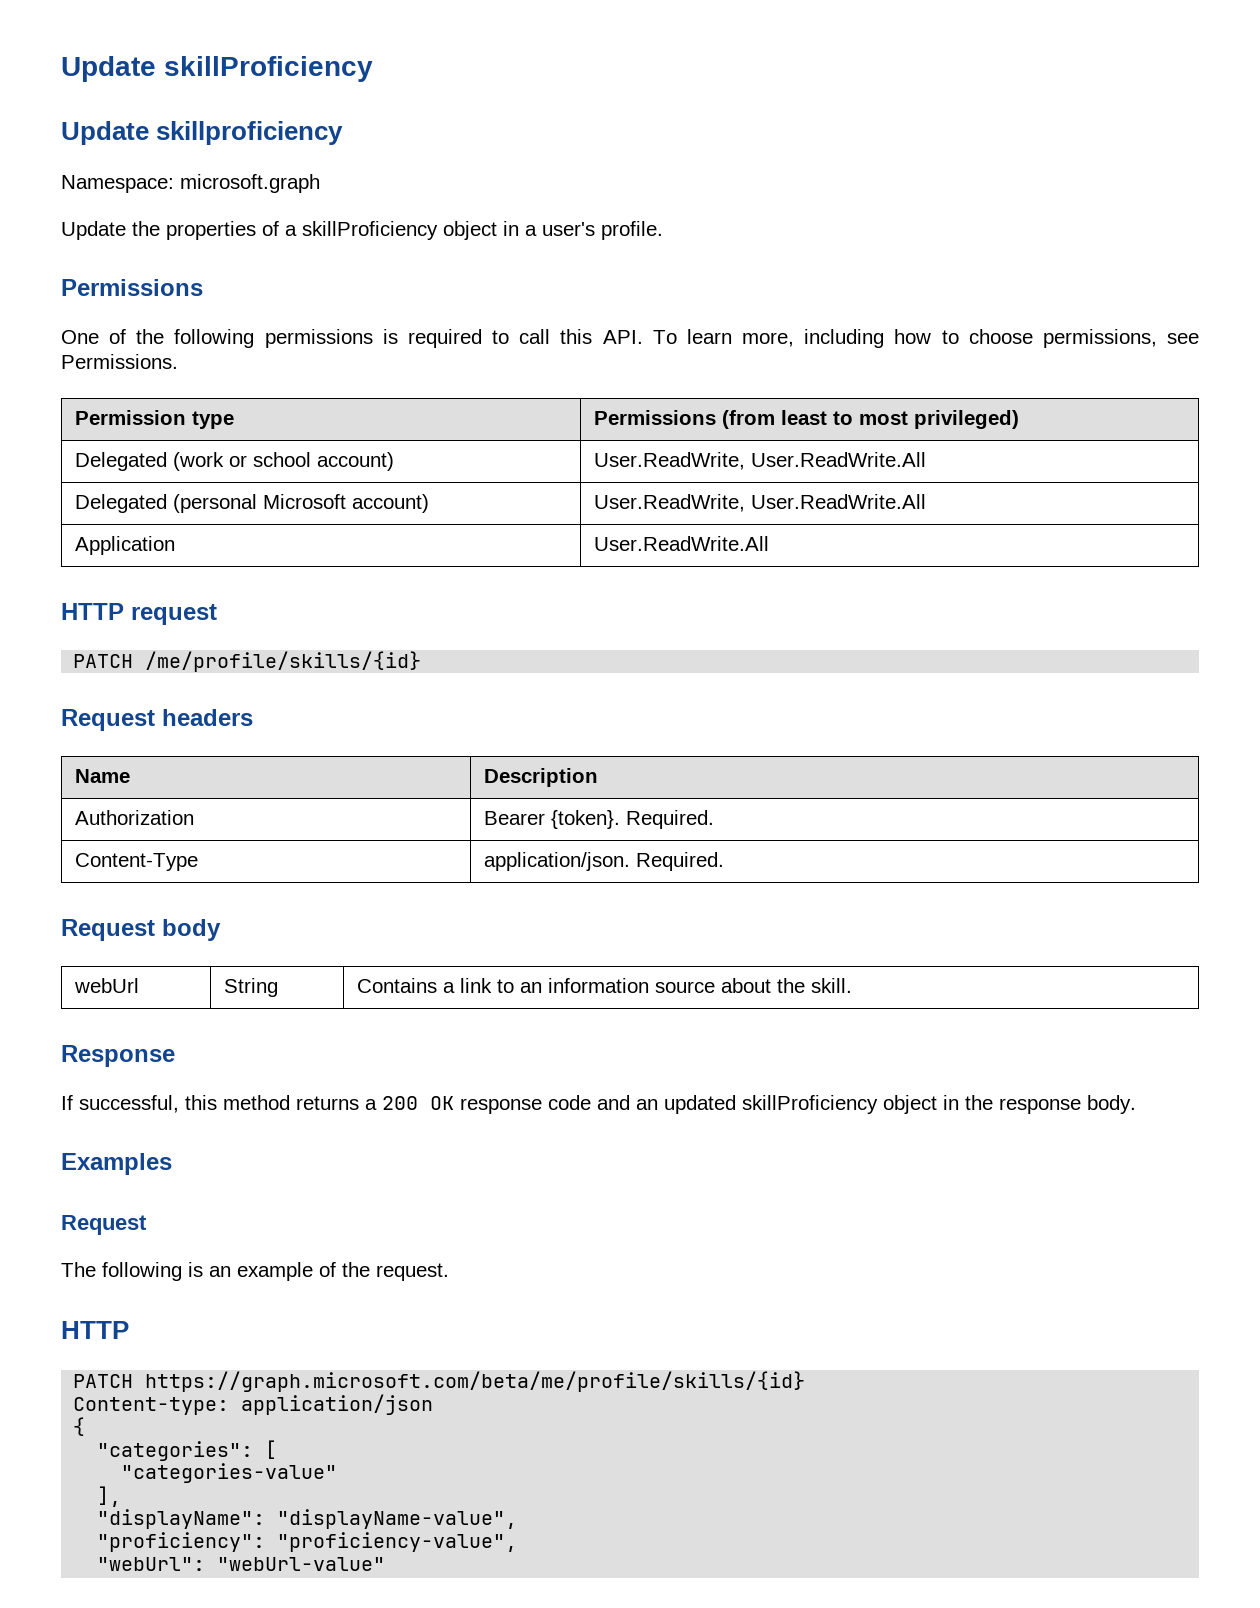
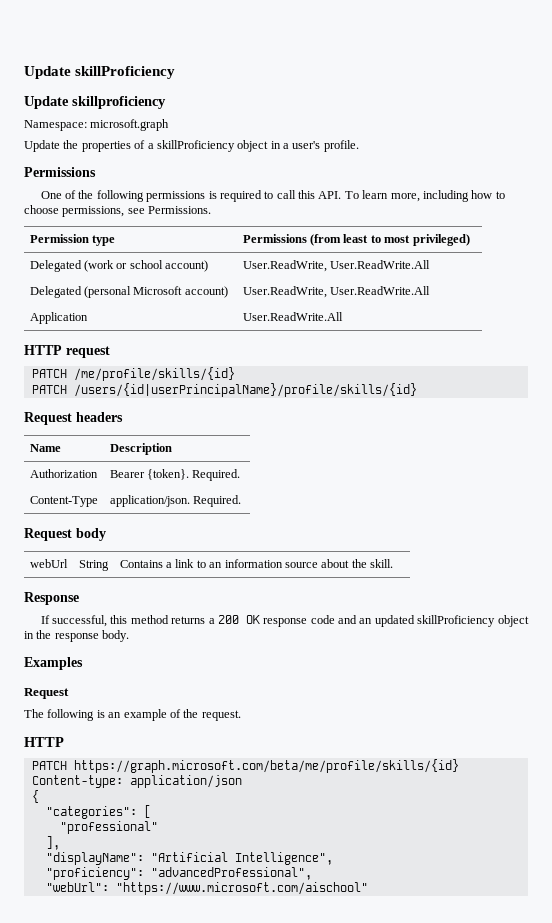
+ PATCH /users/{id|userPrincipalName}/profile/skills/{id}
- "categories-value"
+ "professional"
- "displayName": "displayName-value",
+ "displayName": "Artificial Intelligence",
- "proficiency": "proficiency-value",
+ "proficiency": "advancedProfessional",
- "webUrl": "webUrl-value"
+ "webUrl": "https://www.microsoft.com/aischool"

